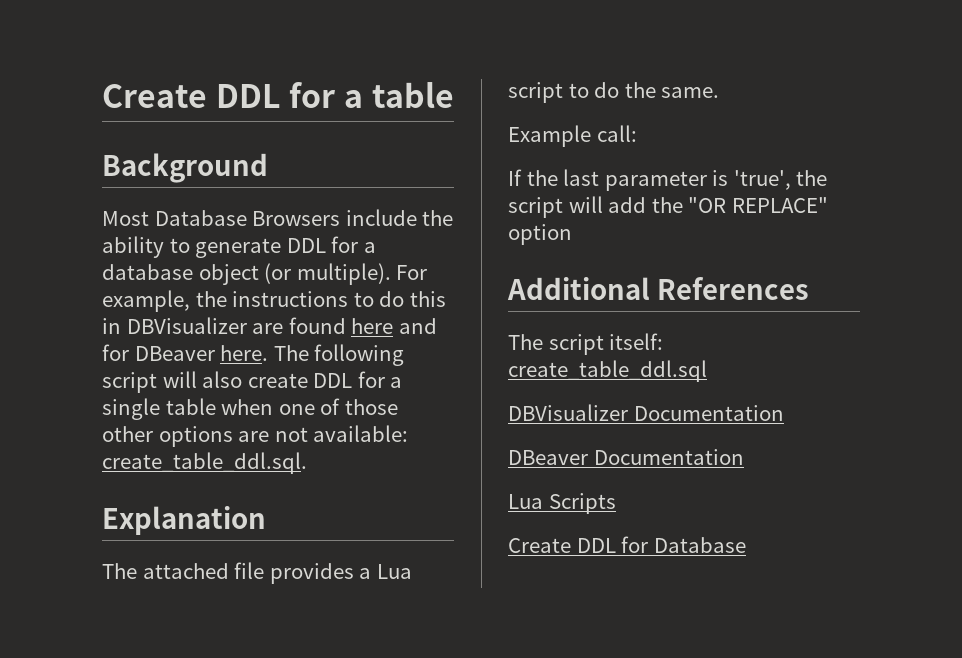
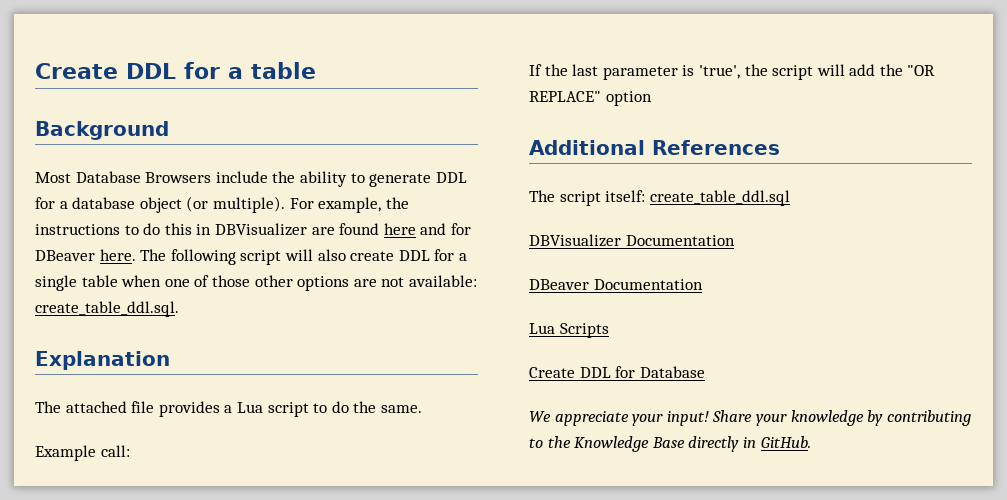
+ We appreciate your input! Share your knowledge by contributing to the Knowledge Base directly in GitHub.

